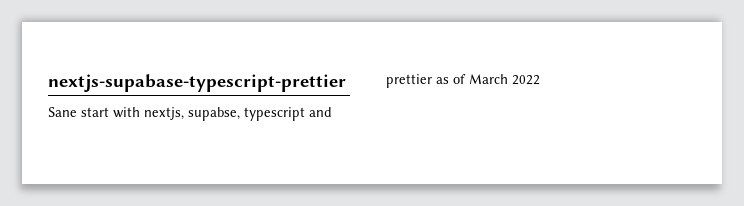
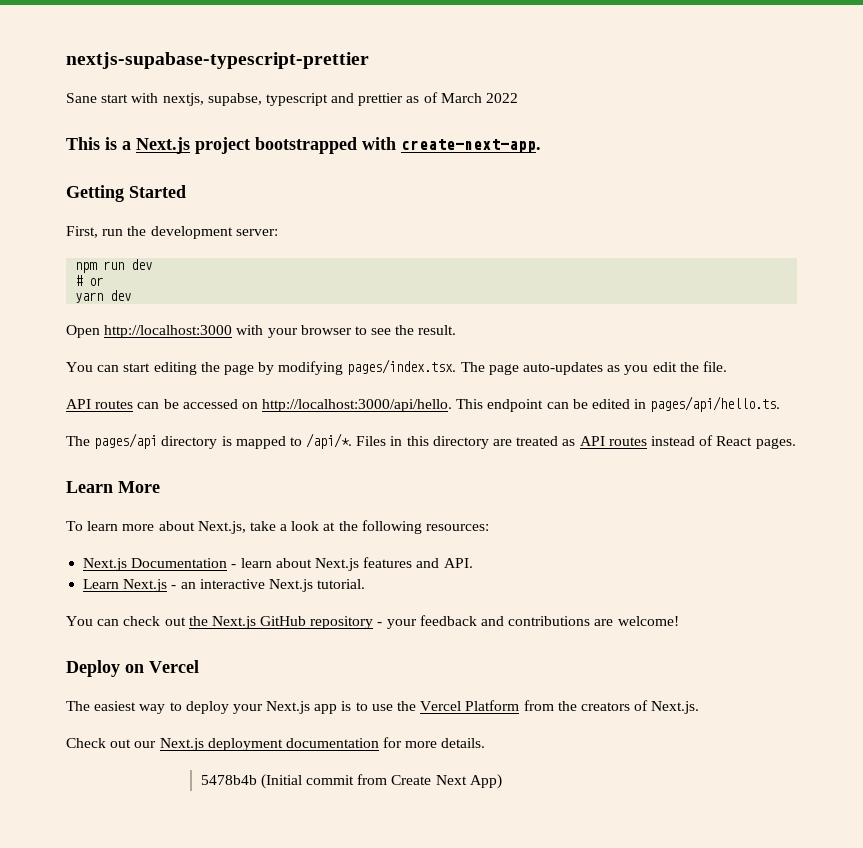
+ This is a Next.js project bootstrapped with create-next-app.
+ Getting Started
+ First, run the development server:
+ npm run dev
+ # or
+ yarn dev
+ Open http://localhost:3000 with your browser to see the result.
+ You can start editing the page by modifying pages/index.tsx. The page auto-updates as you edit the file.
+ API routes can be accessed on http://localhost:3000/api/hello. This endpoint can be edited in pages/api/hello.ts.
+ The pages/api directory is mapped to /api/*. Files in this directory are treated as API routes instead of React pages.
+ Learn More
+ To learn more about Next.js, take a look at the following resources:
+ Next.js Documentation - learn about Next.js features and API.
+ Learn Next.js - an interactive Next.js tutorial.
+ You can check out the Next.js GitHub repository - your feedback and contributions are welcome!
+ Deploy on Vercel
+ The easiest way to deploy your Next.js app is to use the Vercel Platform from the creators of Next.js.
+ Check out our Next.js deployment documentation for more details.
+ 5478b4b (Initial commit from Create Next App)

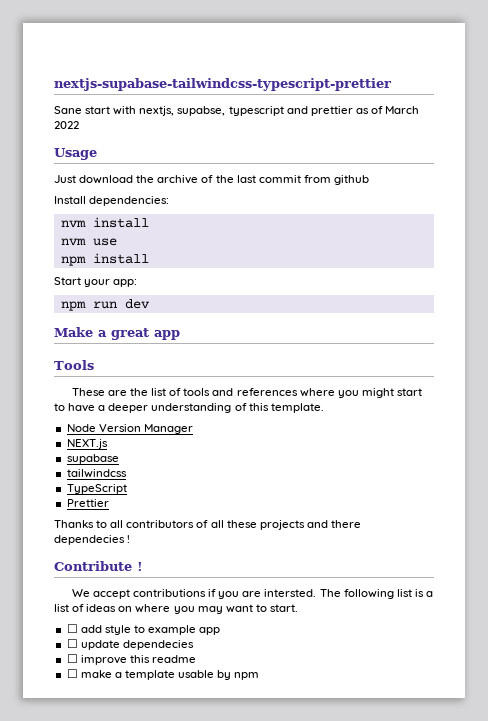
- nextjs-supabase-typescript-prettier
+ nextjs-supabase-tailwindcss-typescript-prettier
- This is a Next.js project bootstrapped with create-next-app.
- Getting Started
- First, run the development server:
+ Usage
+ Just download the archive of the last commit from github
+ Install dependencies:
+ nvm install
+ nvm use
+ npm install
+ Start your app:
  npm run dev
- # or
- yarn dev
- Open http://localhost:3000 with your browser to see the result.
- You can start editing the page by modifying pages/index.tsx. The page auto-updates as you edit the file.
- API routes can be accessed on http://localhost:3000/api/hello. This endpoint can be edited in pages/api/hello.ts.
- The pages/api directory is mapped to /api/*. Files in this directory are treated as API routes instead of React pages.
- Learn More
- To learn more about Next.js, take a look at the following resources:
- Next.js Documentation - learn about Next.js features and API.
- Learn Next.js - an interactive Next.js tutorial.
- You can check out the Next.js GitHub repository - your feedback and contributions are welcome!
- Deploy on Vercel
- The easiest way to deploy your Next.js app is to use the Vercel Platform from the creators of Next.js.
- Check out our Next.js deployment documentation for more details.
- 5478b4b (Initial commit from Create Next App)
+ Make a great app
+ Tools
+ These are the list of tools and references where you might start to have a deeper understanding of this template.
+ Node Version Manager
+ NEXT.js
+ supabase
+ tailwindcss
+ TypeScript
+ Prettier
+ Thanks to all contributors of all these projects and there dependecies !
+ Contribute !
+ We accept contributions if you are intersted. The following list is a list of ideas on where you may want to start.
+ ☐ add style to example app
+ ☐ update dependecies
+ ☐ improve this readme
+ ☐ make a template usable by npm

